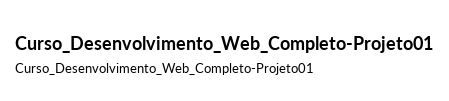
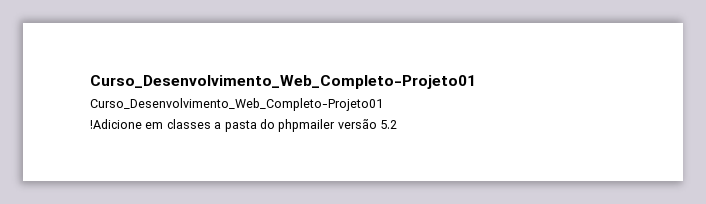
+ !Adicione em classes a pasta do phpmailer versão 5.2

